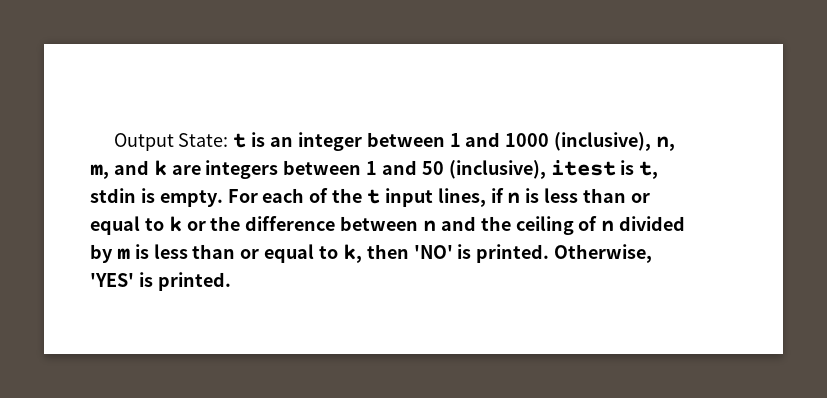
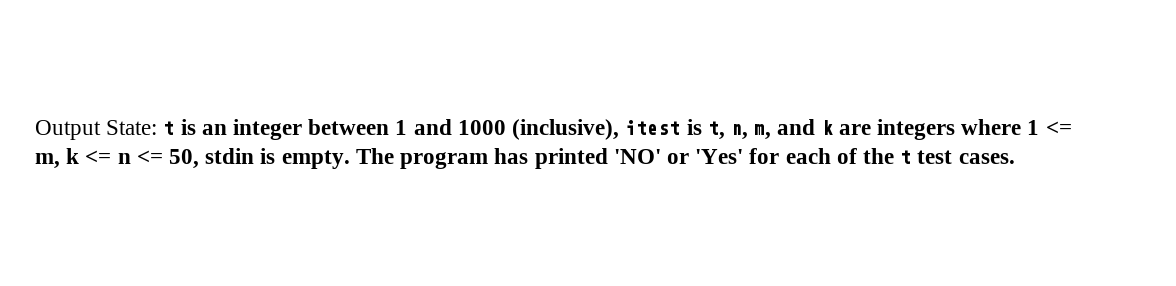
- Output State: t is an integer between 1 and 1000 (inclusive), n, m, and k are integers between 1 and 50 (inclusive), itest is t, stdin is empty. For each of the t input lines, if n is less than or equal to k or the difference between n and the ceiling of n divided by m is less than or equal to k, then 'NO' is printed. Otherwise, 'YES' is printed.
+ Output State: t is an integer between 1 and 1000 (inclusive), itest is t, n, m, and k are integers where 1 <= m, k <= n <= 50, stdin is empty. The program has printed 'NO' or 'Yes' for each of the t test cases.

